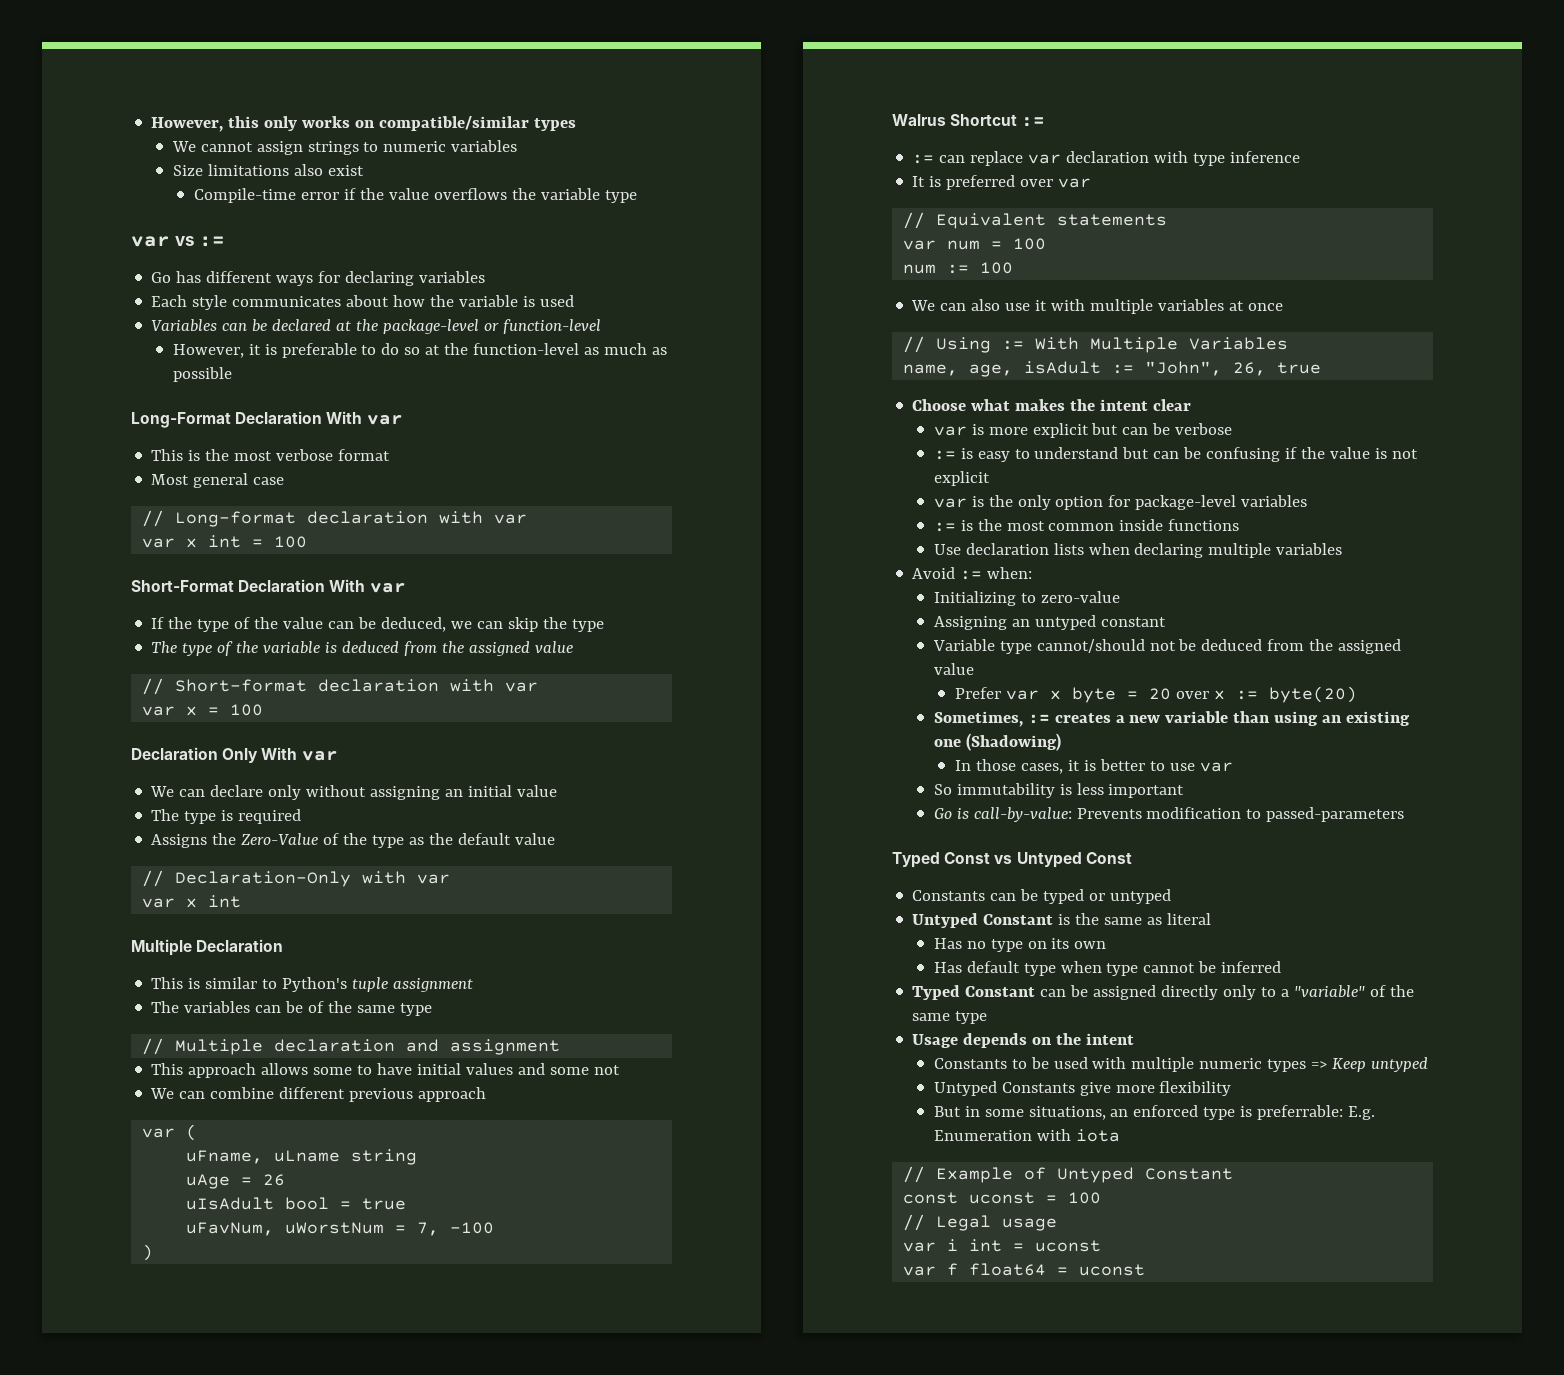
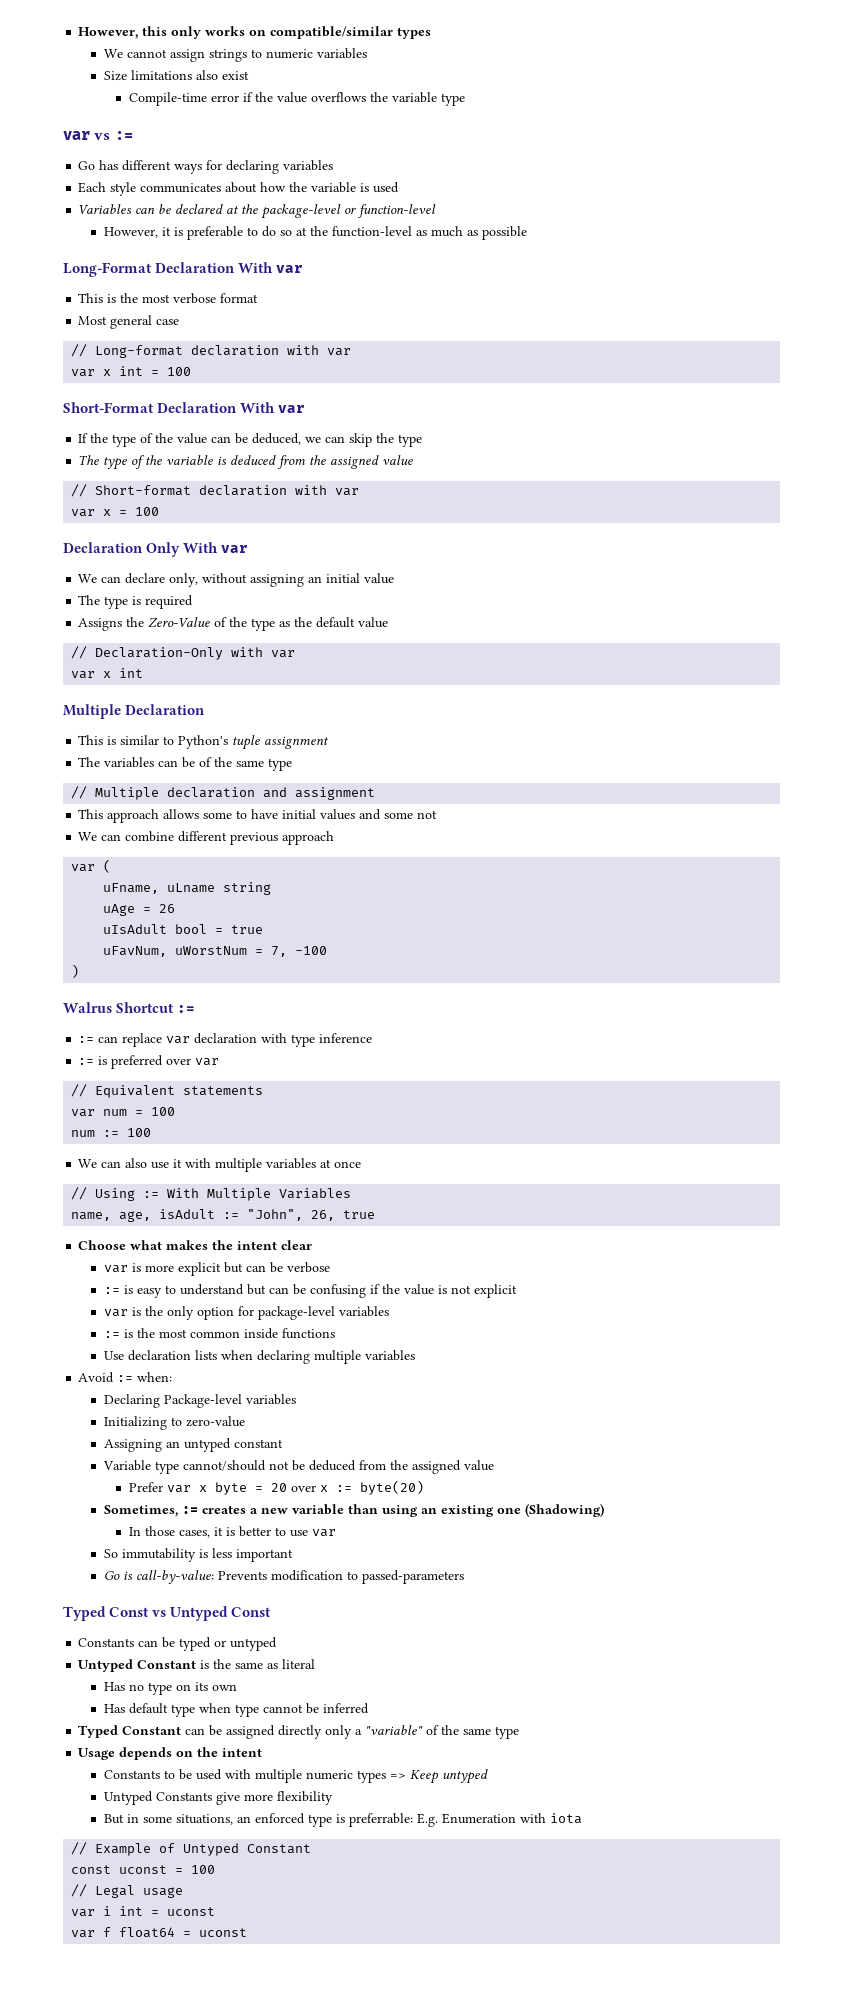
- We can declare only without assigning an initial value
+ We can declare only, without assigning an initial value
- It is preferred over var
+ := is preferred over var
+ Declaring Package-level variables
- Typed Constant can be assigned directly only to a "variable" of the same type
+ Typed Constant can be assigned directly only a "variable" of the same type

